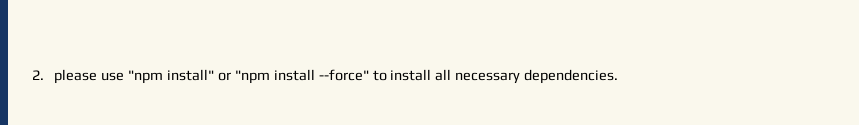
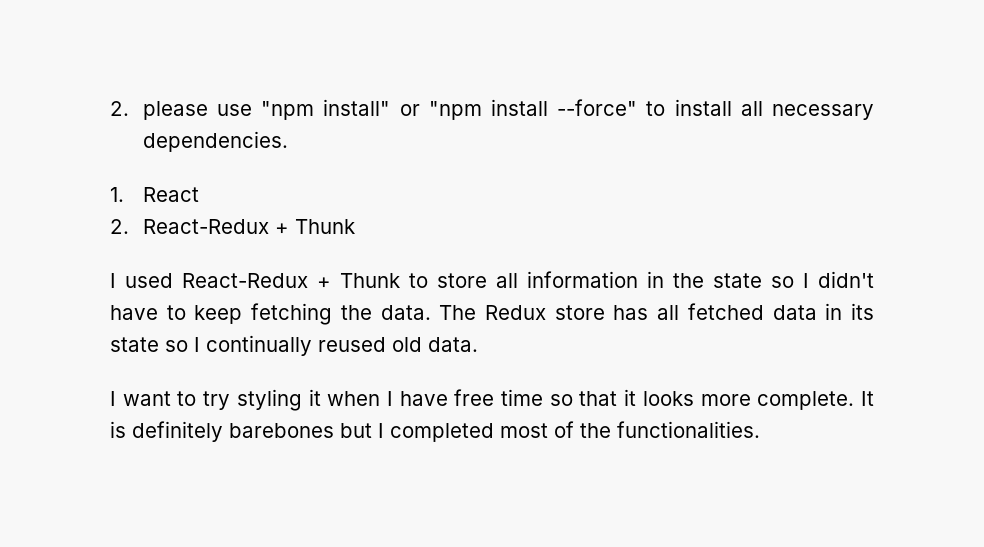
+ 1. React
+ 2. React-Redux + Thunk
+ I used React-Redux + Thunk to store all information in the state so I didn't have to keep fetching the data. The Redux store has all fetched data in its state so I continually reused old data.
+ I want to try styling it when I have free time so that it looks more complete. It is definitely barebones but I completed most of the functionalities.

